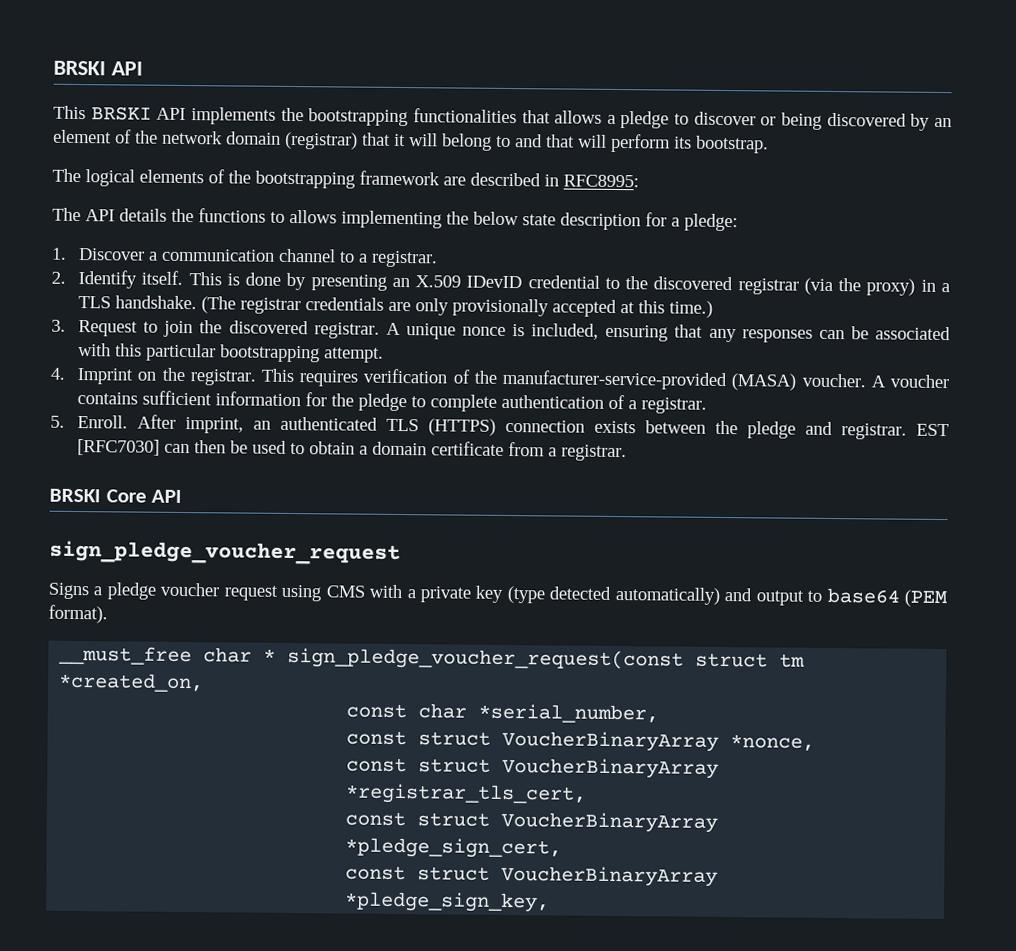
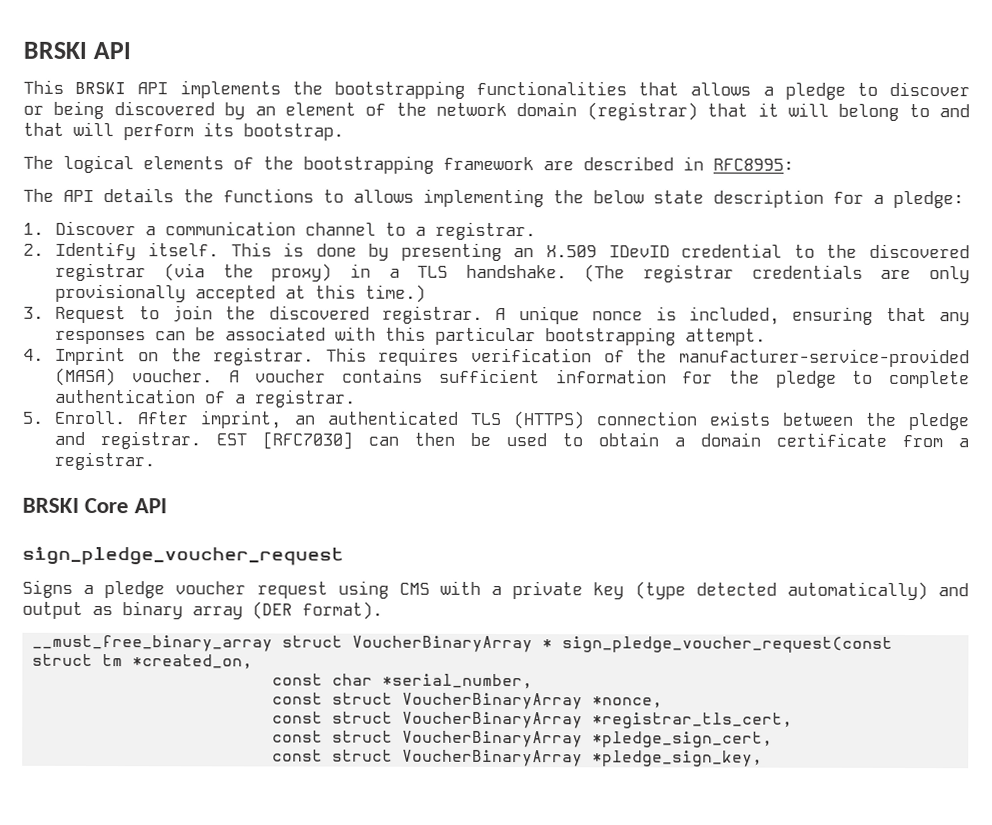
- Signs a pledge voucher request using CMS with a private key (type detected automatically) and output to base64 (PEM format).
- __must_free char * sign_pledge_voucher_request(const struct tm *created_on,
+ Signs a pledge voucher request using CMS with a private key (type detected automatically) and output as binary array (DER format).
+ __must_free_binary_array struct VoucherBinaryArray * sign_pledge_voucher_request(const struct tm *created_on,

